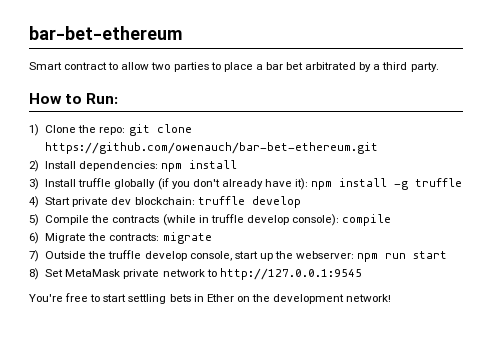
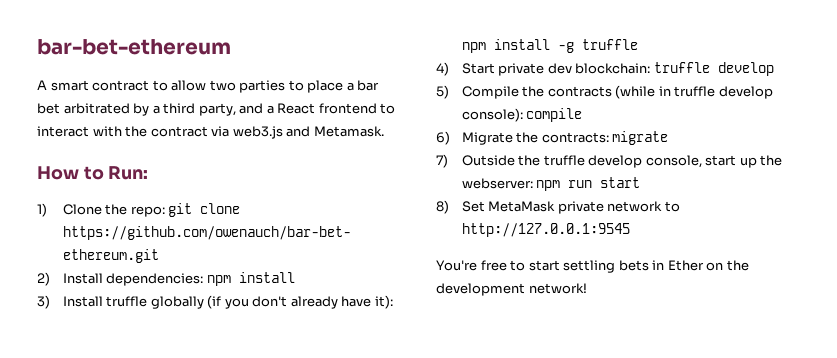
- Smart contract to allow two parties to place a bar bet arbitrated by a third party.
+ A smart contract to allow two parties to place a bar bet arbitrated by a third party, and a React frontend to interact with the contract via web3.js and Metamask.

